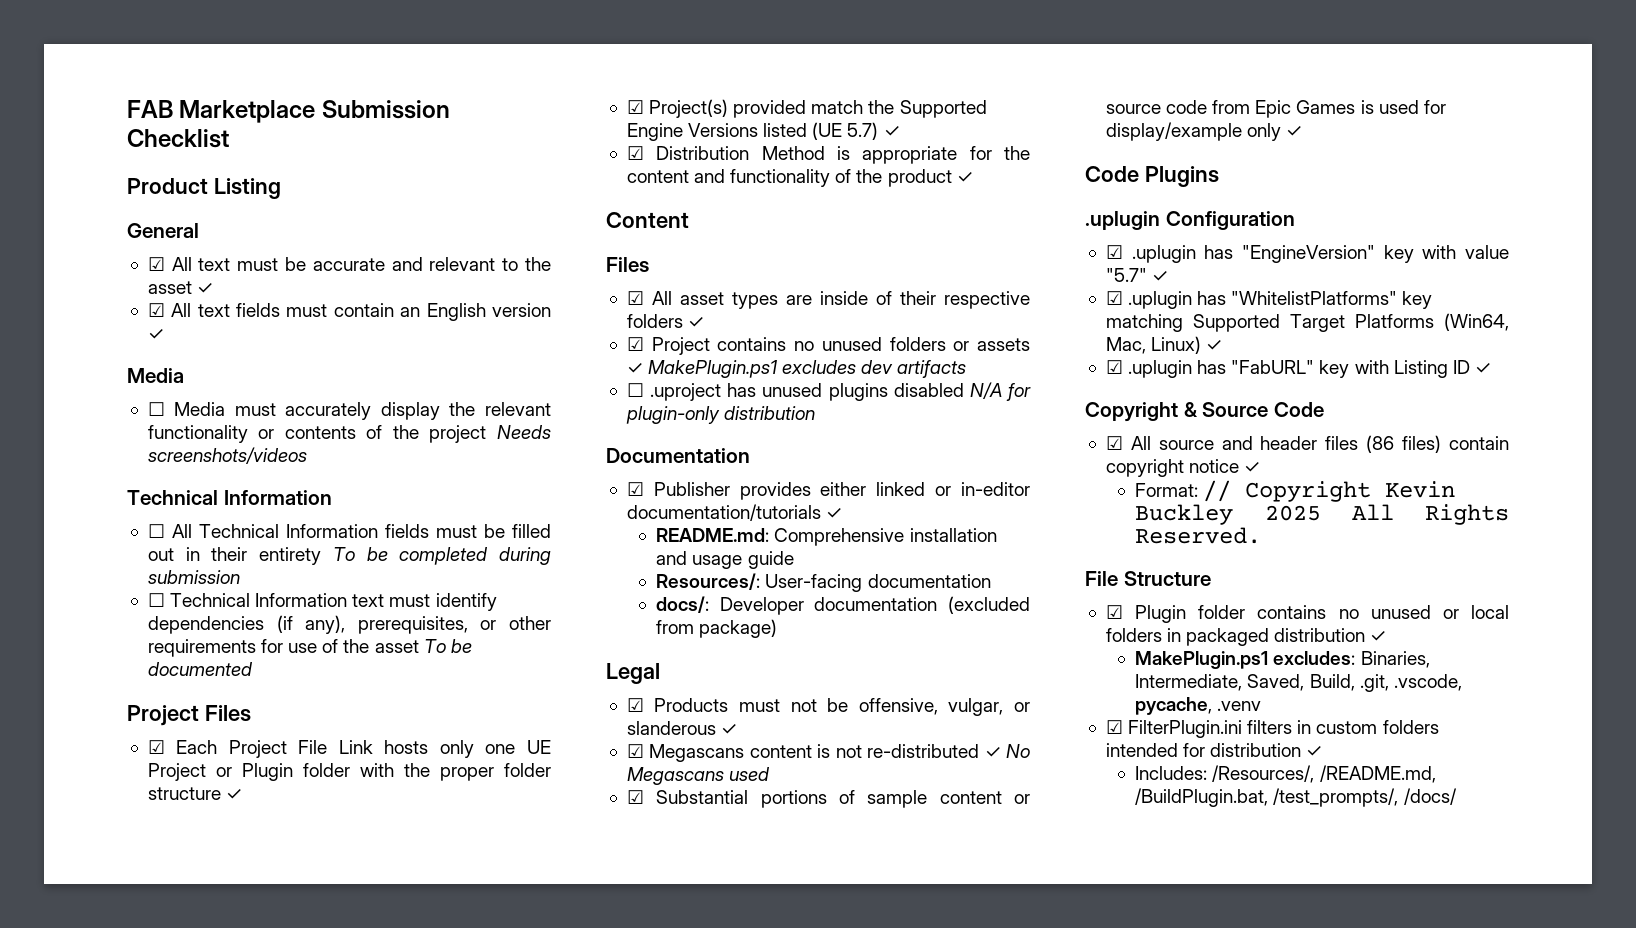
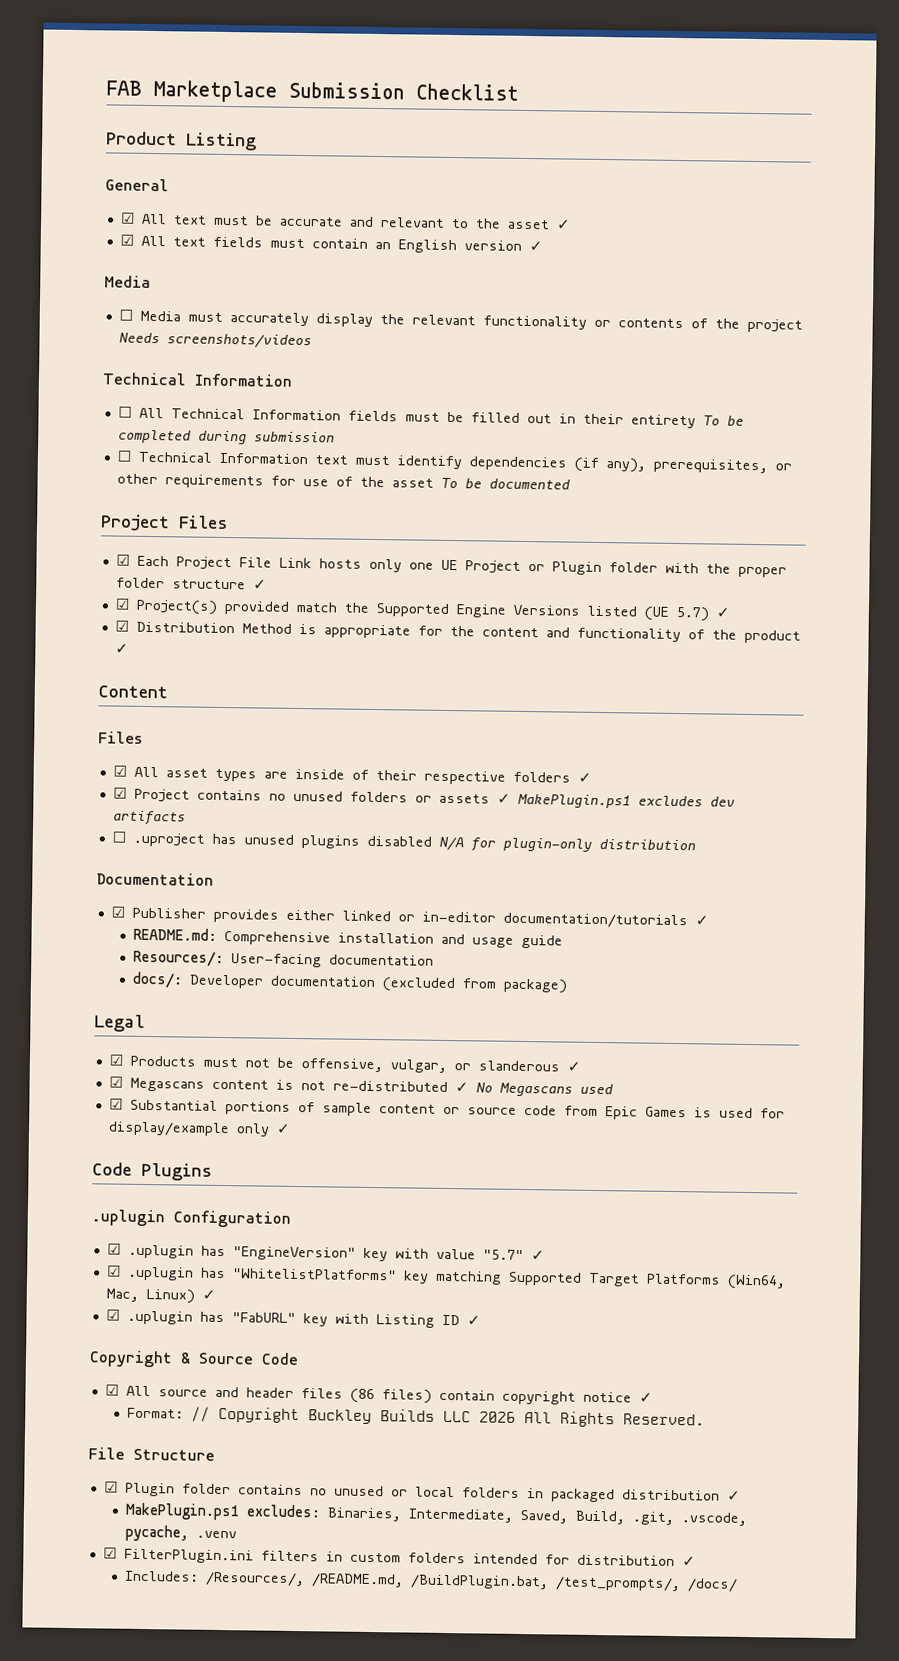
- Format: // Copyright Kevin Buckley 2025 All Rights Reserved.
+ Format: // Copyright Buckley Builds LLC 2026 All Rights Reserved.

